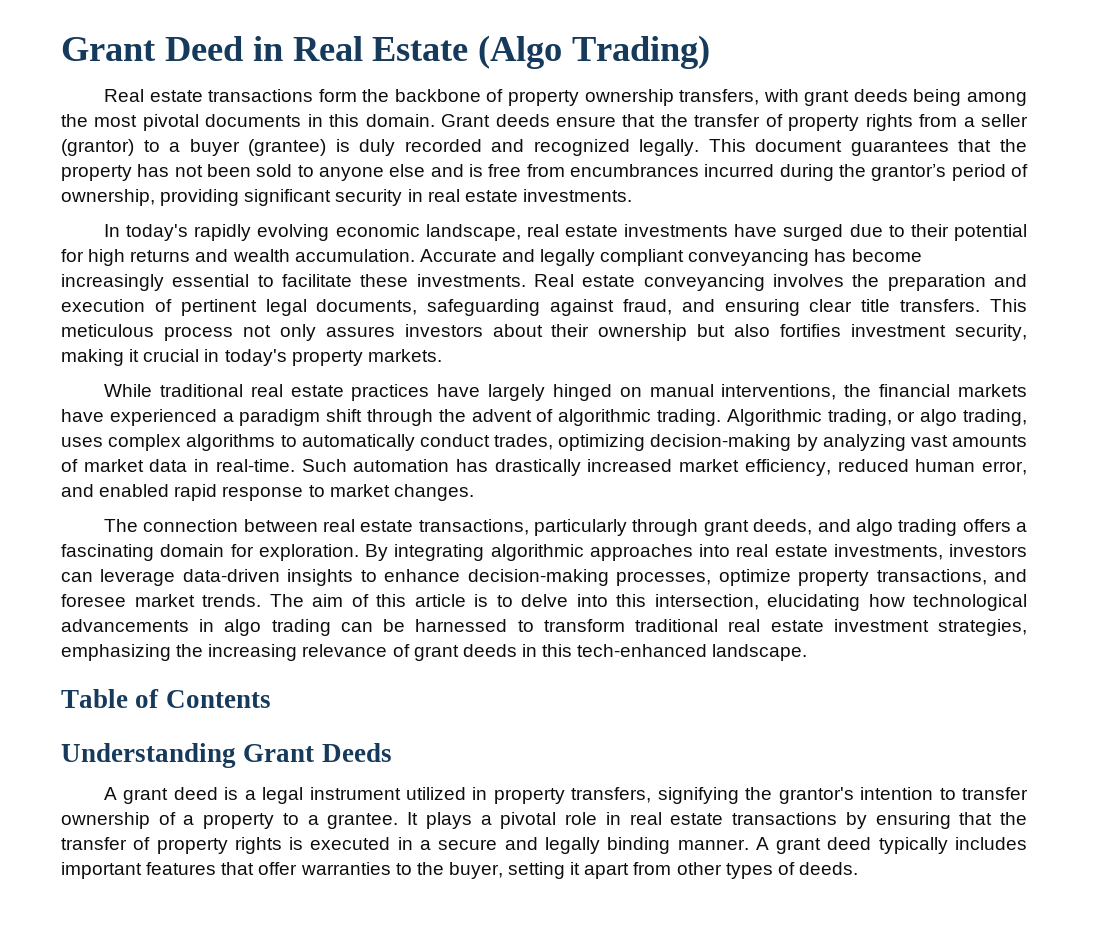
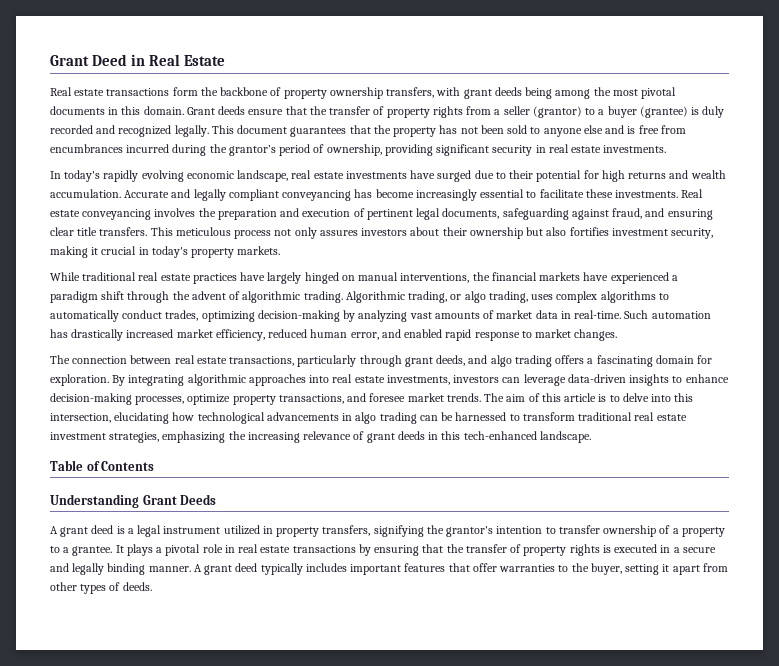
- Grant Deed in Real Estate (Algo Trading)
+ Grant Deed in Real Estate

